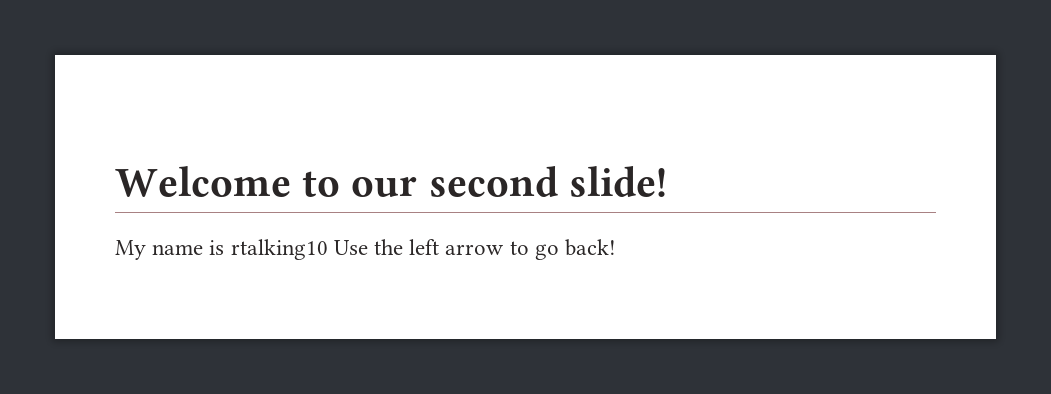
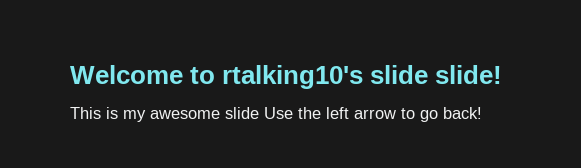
- Welcome to our second slide!
+ Welcome to rtalking10's slide slide!
- My name is rtalking10 Use the left arrow to go back!
+ This is my awesome slide Use the left arrow to go back!

